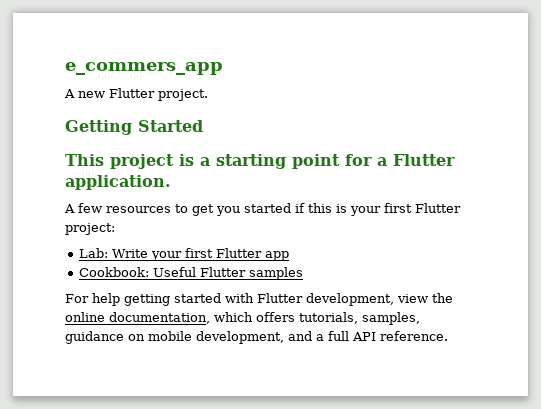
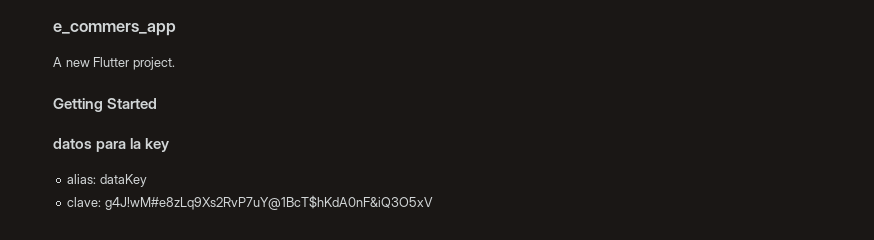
- This project is a starting point for a Flutter application.
- A few resources to get you started if this is your first Flutter project:
- Lab: Write your first Flutter app
- Cookbook: Useful Flutter samples
- For help getting started with Flutter development, view the online documentation, which offers tutorials, samples, guidance on mobile development, and a full API reference.
+ datos para la key
+ alias: dataKey
+ clave: g4J!wM#e8zLq9Xs2RvP7uY@1BcT$hKdA0nF&iQ3O5xV

